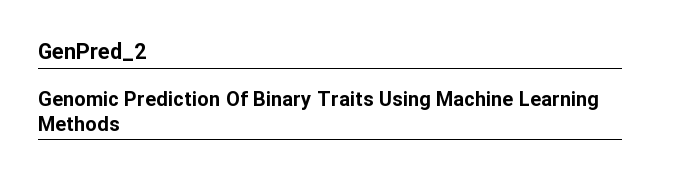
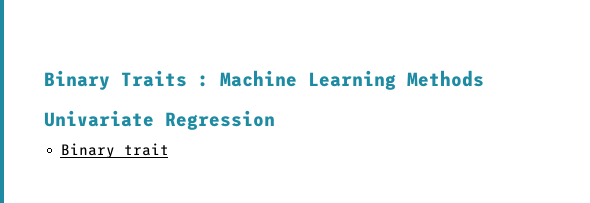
- GenPred_2
- Genomic Prediction Of Binary Traits Using Machine Learning Methods
+ Binary Traits : Machine Learning Methods
+ Univariate Regression
+ Binary trait

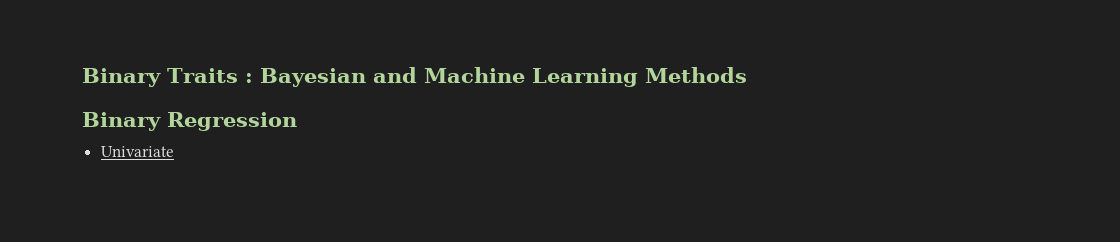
- Binary Traits : Machine Learning Methods
+ Binary Traits : Bayesian and Machine Learning Methods
- Univariate Regression
+ Binary Regression
- Binary trait
+ Univariate

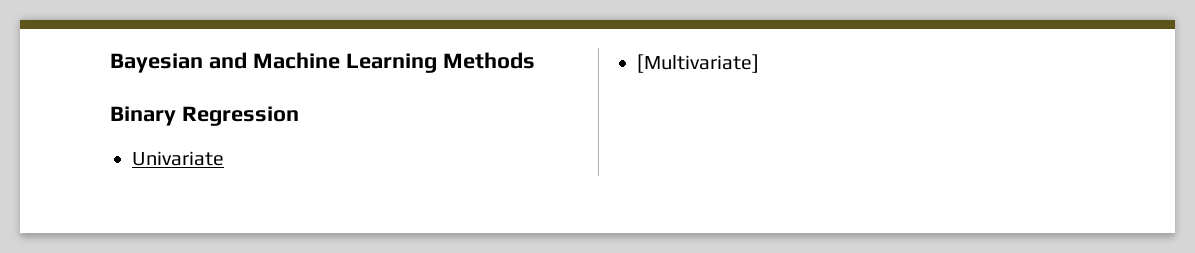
- Binary Traits : Bayesian and Machine Learning Methods
+ Bayesian and Machine Learning Methods
+ [Multivariate]

